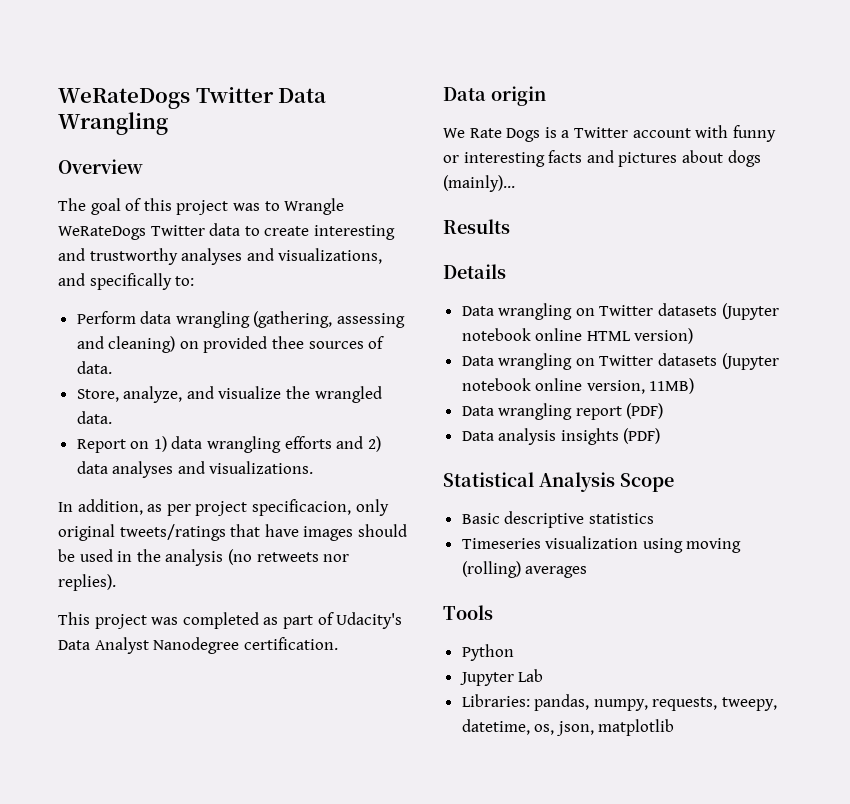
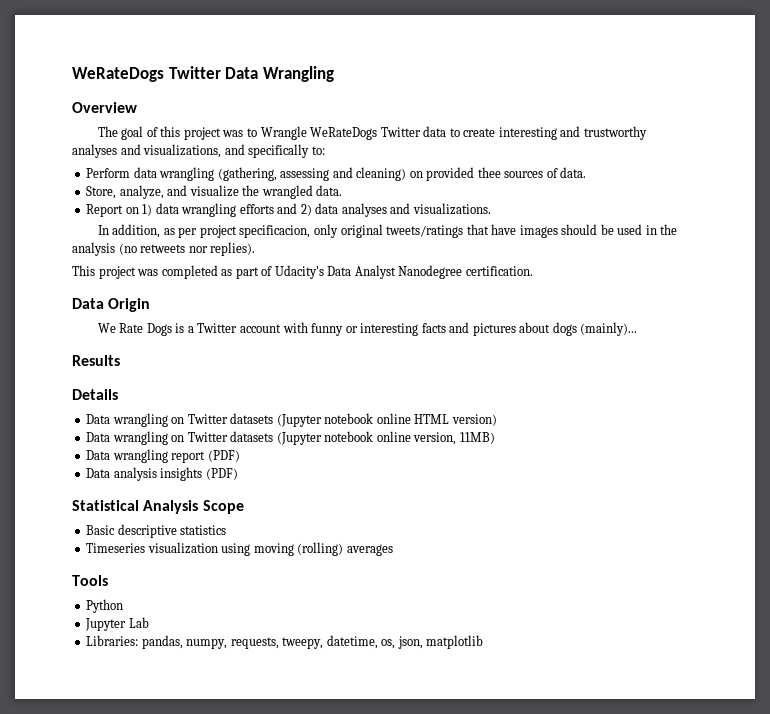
- Data origin
+ Data Origin

